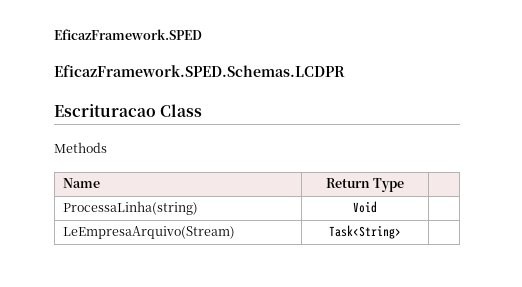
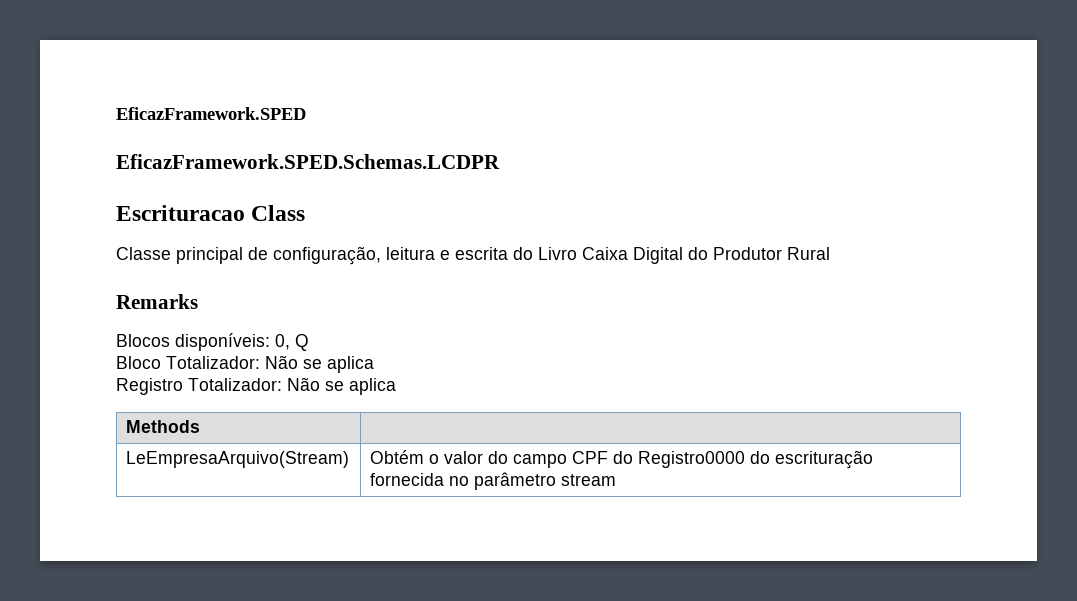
- Methods
- Name | Return Type |
- ProcessaLinha(string) | Void |
- LeEmpresaArquivo(Stream) | Task<String> |
+ Classe principal de configuração, leitura e escrita do Livro Caixa Digital do Produtor Rural
+ Remarks
+ Blocos disponíveis: 0, Q
+ Bloco Totalizador: Não se aplica
+ Registro Totalizador: Não se aplica
+ Methods |
+ LeEmpresaArquivo(Stream) | Obtém o valor do campo CPF do Registro0000 do escrituração fornecida no parâmetro stream

